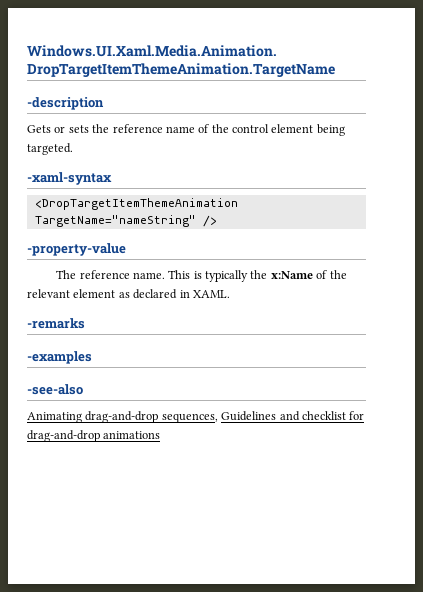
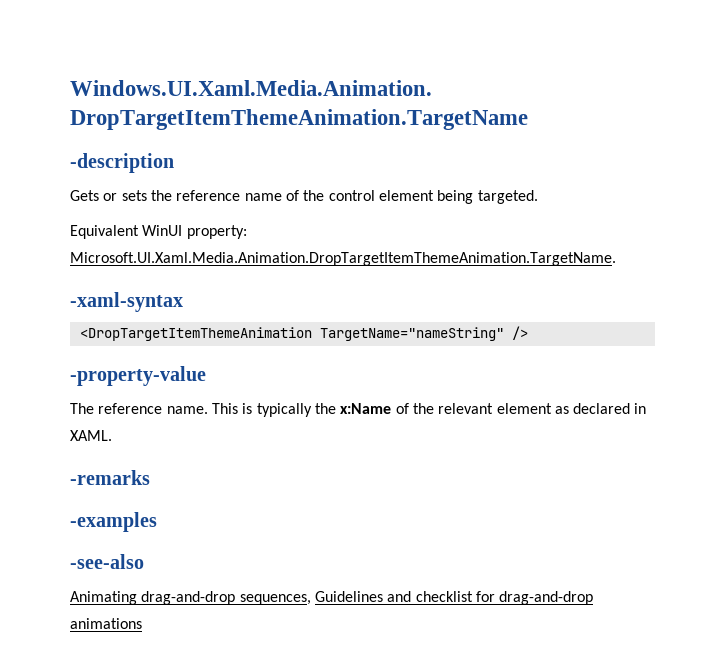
+ Equivalent WinUI property: Microsoft.UI.Xaml.Media.Animation.DropTargetItemThemeAnimation.TargetName.

